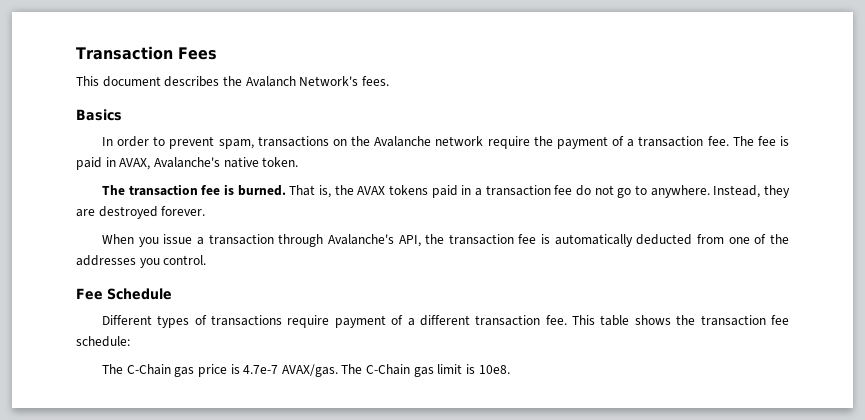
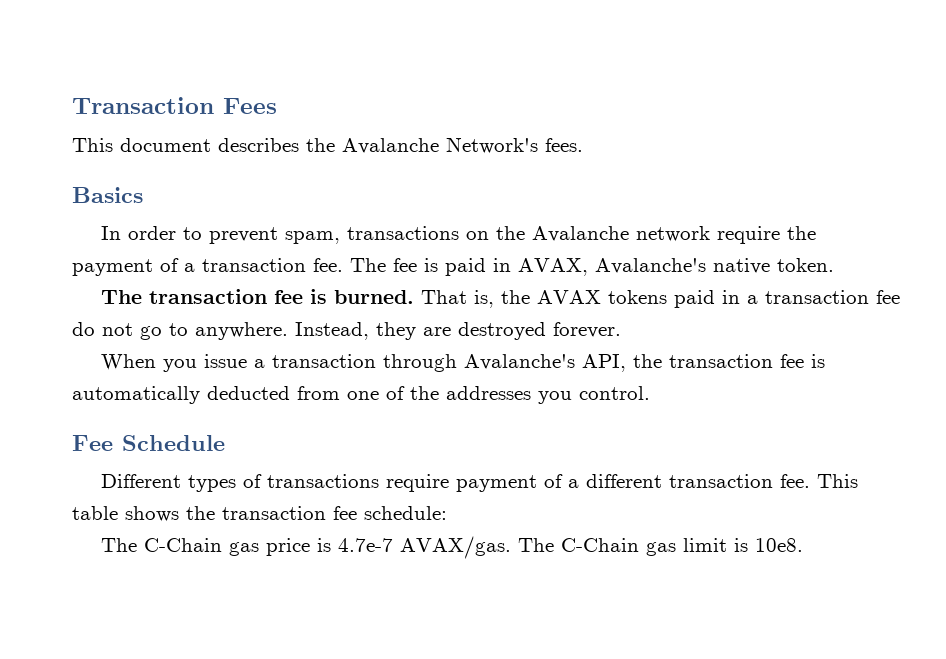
- This document describes the Avalanch Network's fees.
+ This document describes the Avalanche Network's fees.

